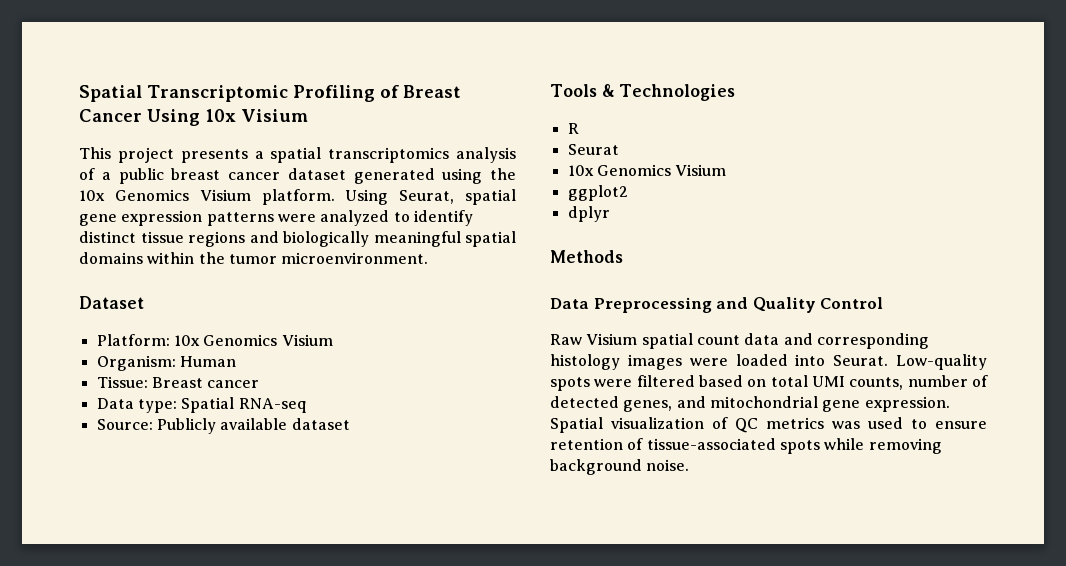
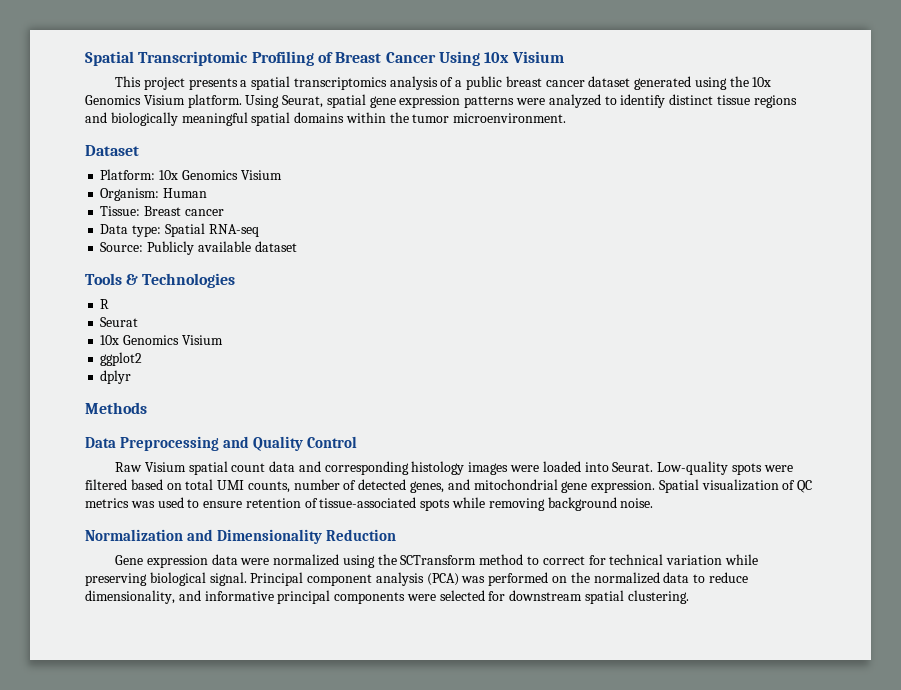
+ Normalization and Dimensionality Reduction
+ Gene expression data were normalized using the SCTransform method to correct for technical variation while preserving biological signal. Principal component analysis (PCA) was performed on the normalized data to reduce dimensionality, and informative principal components were selected for downstream spatial clustering.

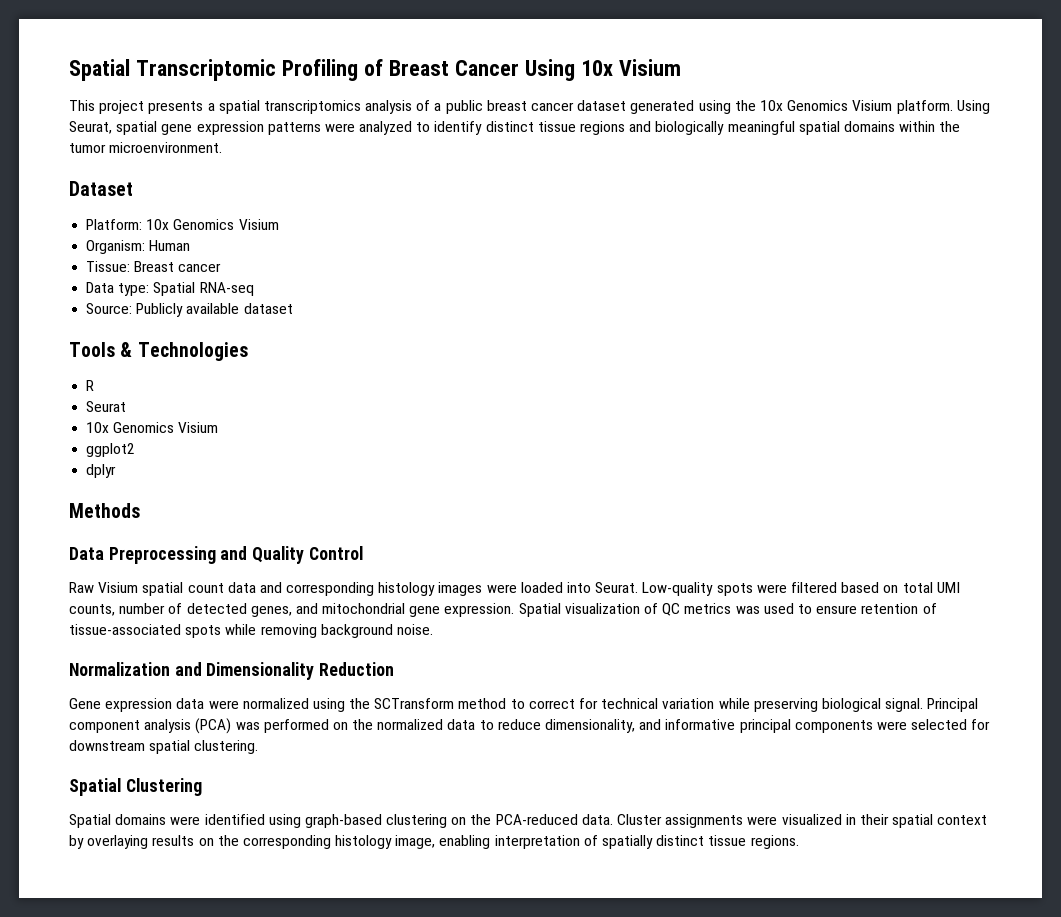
+ Spatial Clustering
+ Spatial domains were identified using graph-based clustering on the PCA-reduced data. Cluster assignments were visualized in their spatial context by overlaying results on the corresponding histology image, enabling interpretation of spatially distinct tissue regions.

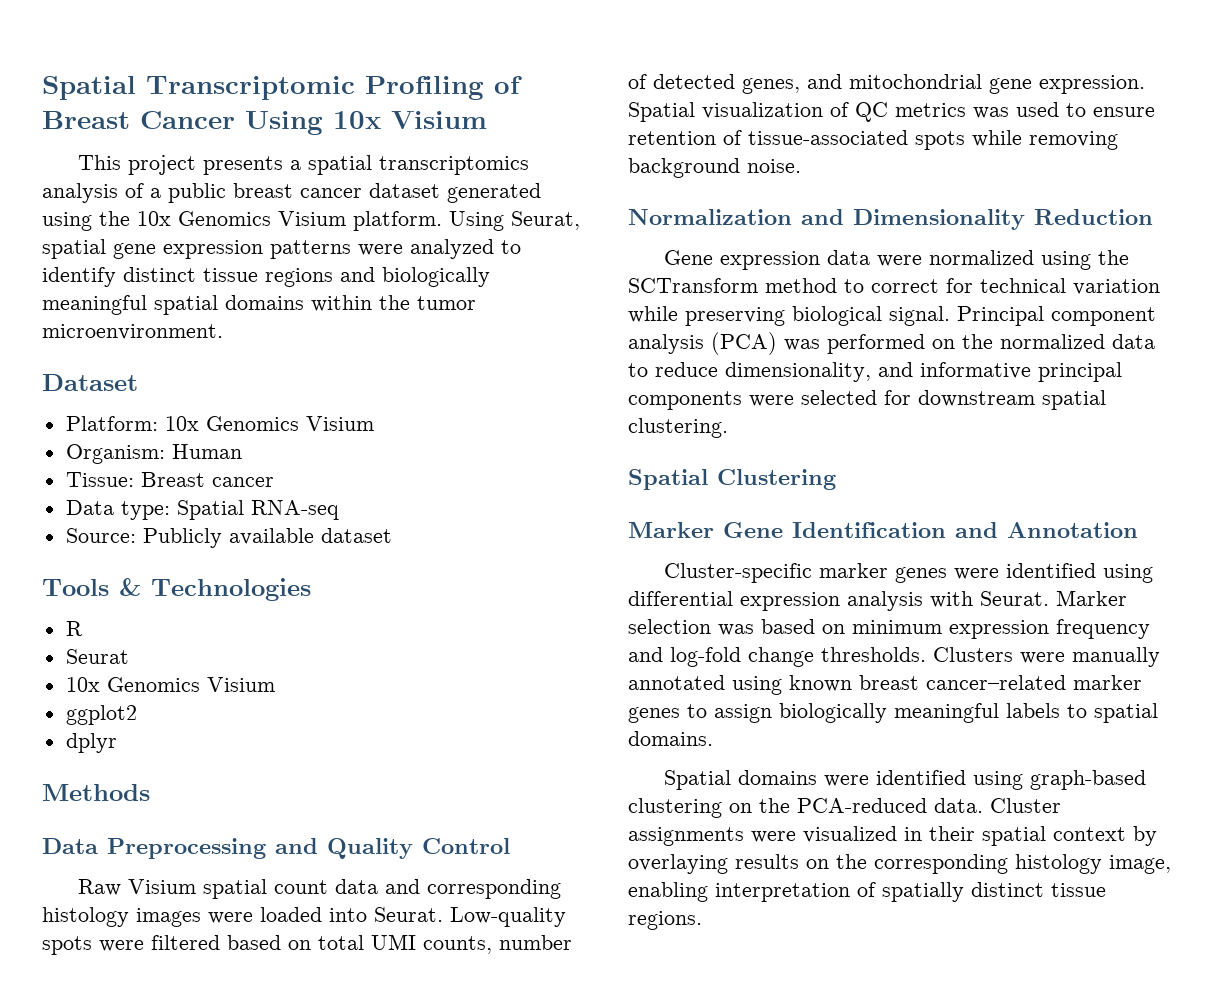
+ Marker Gene Identification and Annotation
+ Cluster-specific marker genes were identified using differential expression analysis with Seurat. Marker selection was based on minimum expression frequency and log-fold change thresholds. Clusters were manually annotated using known breast cancer–related marker genes to assign biologically meaningful labels to spatial domains.

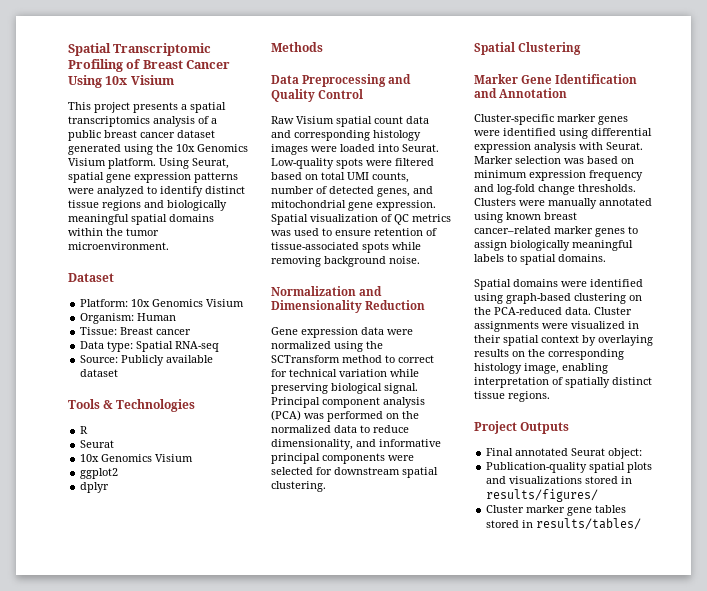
+ Project Outputs
+ Final annotated Seurat object:
+ Publication-quality spatial plots and visualizations stored in results/figures/
+ Cluster marker gene tables stored in results/tables/

